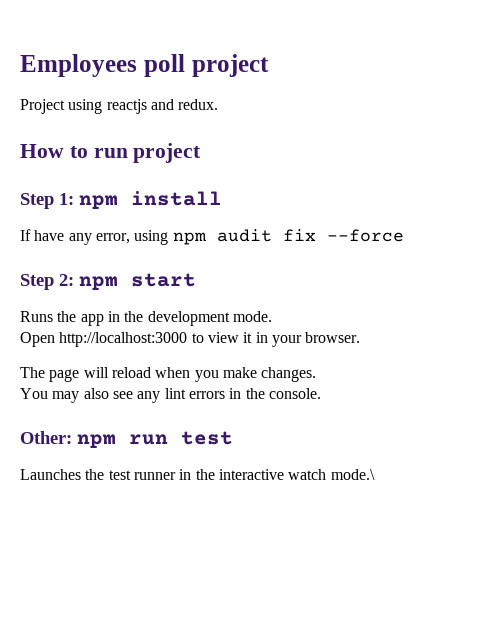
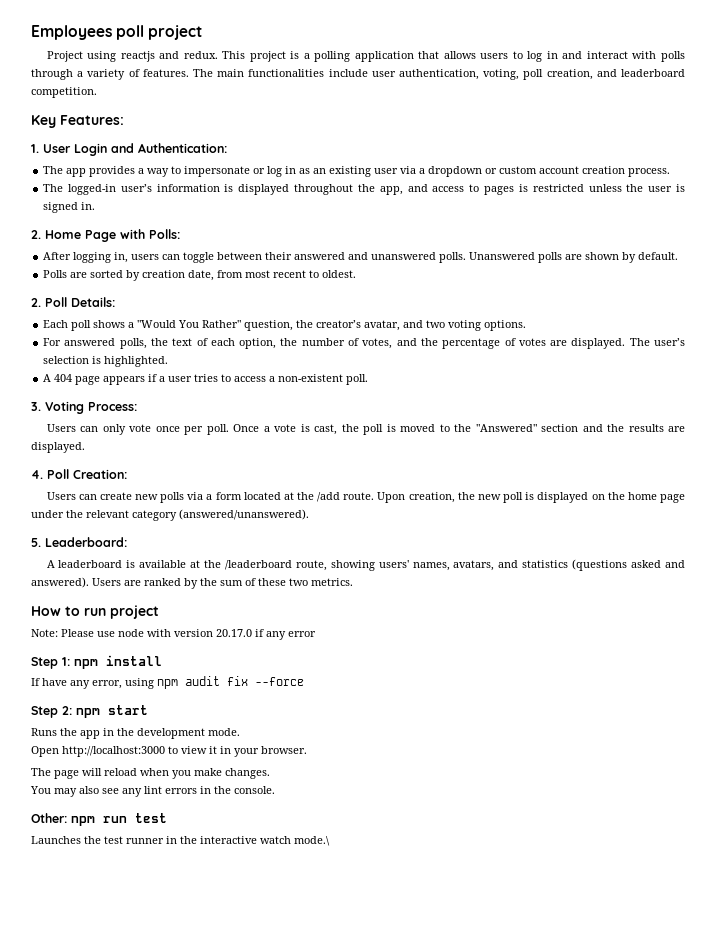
- Project using reactjs and redux.
+ Project using reactjs and redux. This project is a polling application that allows users to log in and interact with polls through a variety of features. The main functionalities include user authentication, voting, poll creation, and leaderboard competition.
+ Key Features:
+ 1. User Login and Authentication:
+ The app provides a way to impersonate or log in as an existing user via a dropdown or custom account creation process.
+ The logged-in user’s information is displayed throughout the app, and access to pages is restricted unless the user is signed in.
+ 2. Home Page with Polls:
+ After logging in, users can toggle between their answered and unanswered polls. Unanswered polls are shown by default.
+ Polls are sorted by creation date, from most recent to oldest.
+ 2. Poll Details:
+ Each poll shows a "Would You Rather" question, the creator’s avatar, and two voting options.
+ For answered polls, the text of each option, the number of votes, and the percentage of votes are displayed. The user’s selection is highlighted.
+ A 404 page appears if a user tries to access a non-existent poll.
+ 3. Voting Process:
+ Users can only vote once per poll. Once a vote is cast, the poll is moved to the "Answered" section and the results are displayed.
+ 4. Poll Creation:
+ Users can create new polls via a form located at the /add route. Upon creation, the new poll is displayed on the home page under the relevant category (answered/unanswered).
+ 5. Leaderboard:
+ A leaderboard is available at the /leaderboard route, showing users' names, avatars, and statistics (questions asked and answered). Users are ranked by the sum of these two metrics.
  How to run project
+ Note: Please use node with version 20.17.0 if any error

